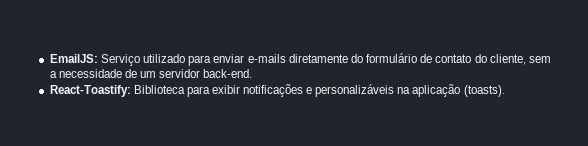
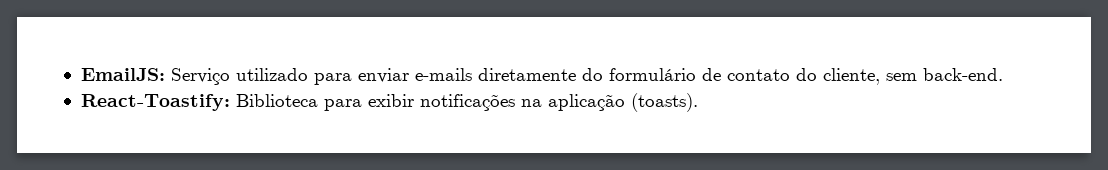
- EmailJS: Serviço utilizado para enviar e-mails diretamente do formulário de contato do cliente, sem a necessidade de um servidor back-end.
+ EmailJS: Serviço utilizado para enviar e-mails diretamente do formulário de contato do cliente, sem back-end.
- React-Toastify: Biblioteca para exibir notificações e personalizáveis na aplicação (toasts).
+ React-Toastify: Biblioteca para exibir notificações na aplicação (toasts).

